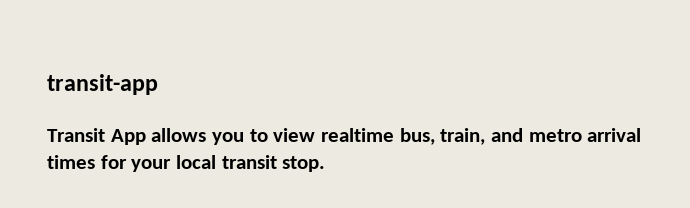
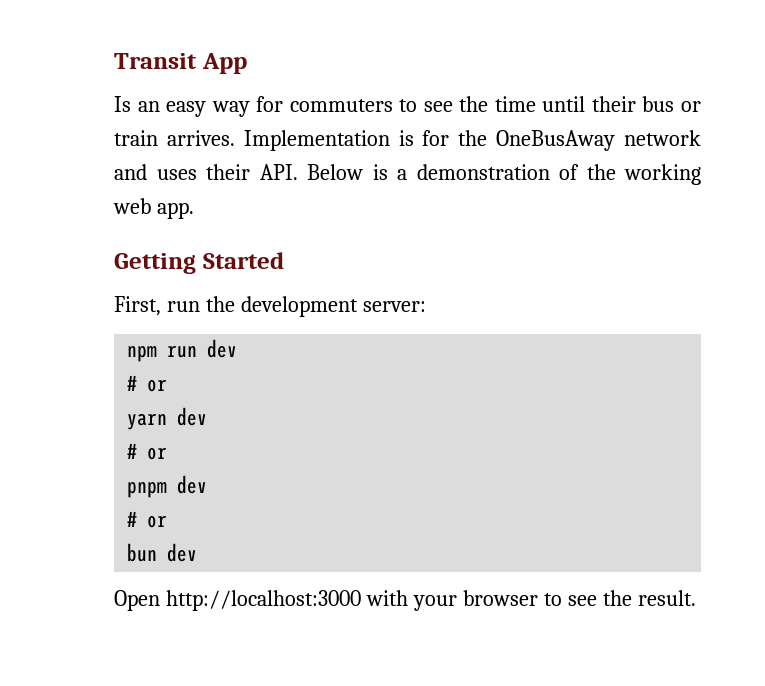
- transit-app
- Transit App allows you to view realtime bus, train, and metro arrival times for your local transit stop.
+ Transit App
+ Is an easy way for commuters to see the time until their bus or train arrives. Implementation is for the OneBusAway network and uses their API. Below is a demonstration of the working web app.
+ Getting Started
+ First, run the development server:
+ npm run dev
+ # or
+ yarn dev
+ # or
+ pnpm dev
+ # or
+ bun dev
+ Open http://localhost:3000 with your browser to see the result.

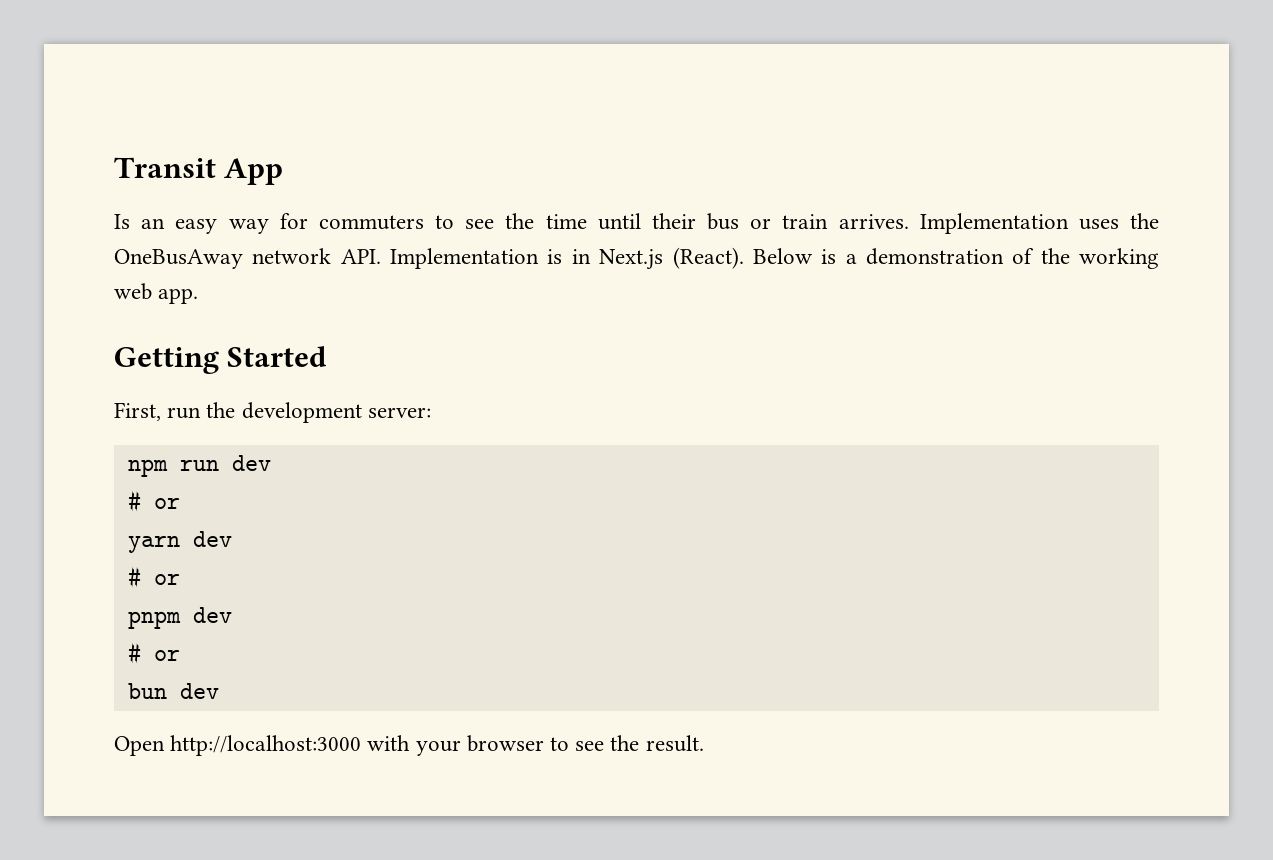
- Implementation is for the OneBusAway network and uses their API. Below is a demonstration of the working web app.
+ Implementation uses the OneBusAway network API. Implementation is in Next.js (React). Below is a demonstration of the working web app.

